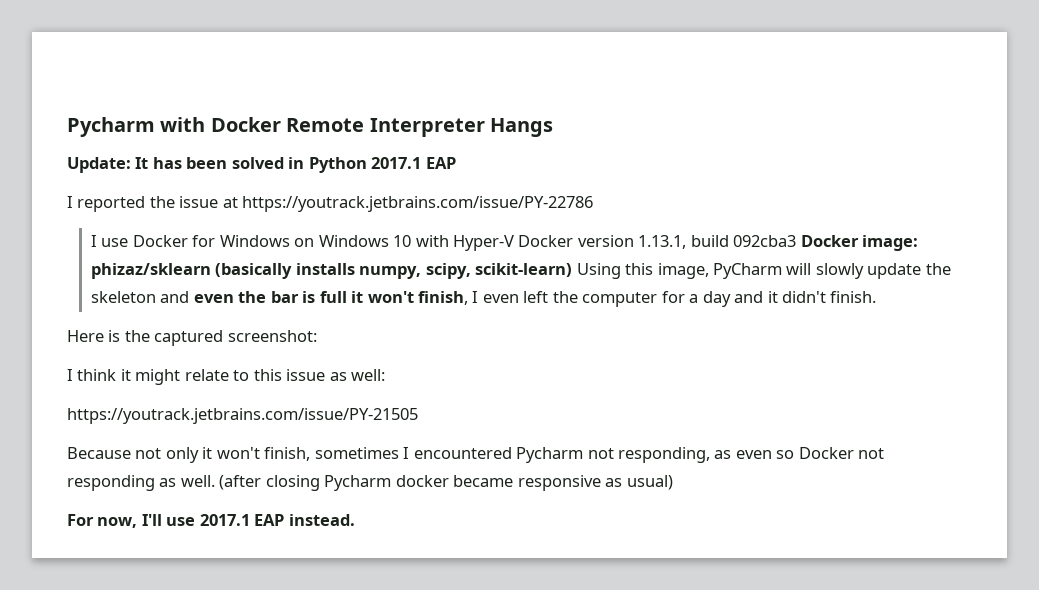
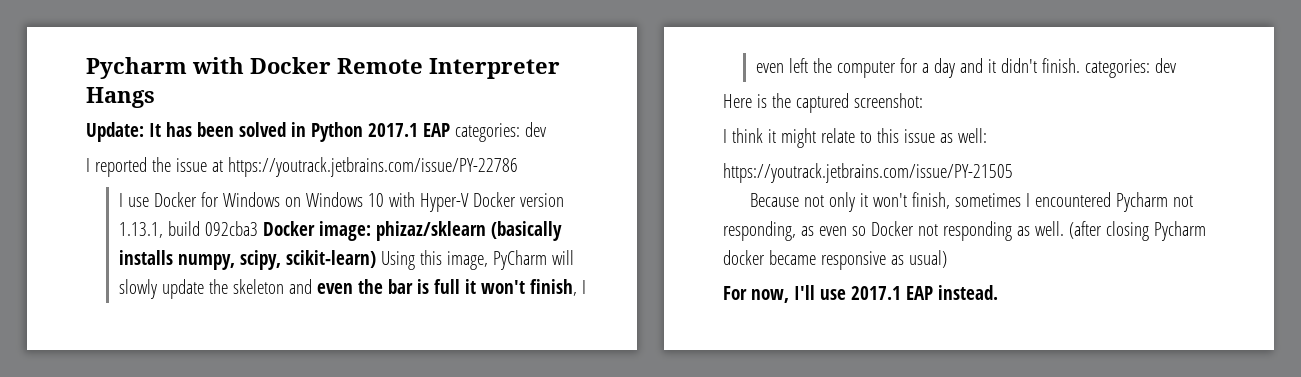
- Update: It has been solved in Python 2017.1 EAP
+ Update: It has been solved in Python 2017.1 EAP categories: dev
- I use Docker for Windows on Windows 10 with Hyper-V Docker version 1.13.1, build 092cba3 Docker image: phizaz/sklearn (basically installs numpy, scipy, scikit-learn) Using this image, PyCharm will slowly update the skeleton and even the bar is full it won't finish, I even left the computer for a day and it didn't finish.
+ I use Docker for Windows on Windows 10 with Hyper-V Docker version 1.13.1, build 092cba3 Docker image: phizaz/sklearn (basically installs numpy, scipy, scikit-learn) Using this image, PyCharm will slowly update the skeleton and even the bar is full it won't finish, I even left the computer for a day and it didn't finish. categories: dev

